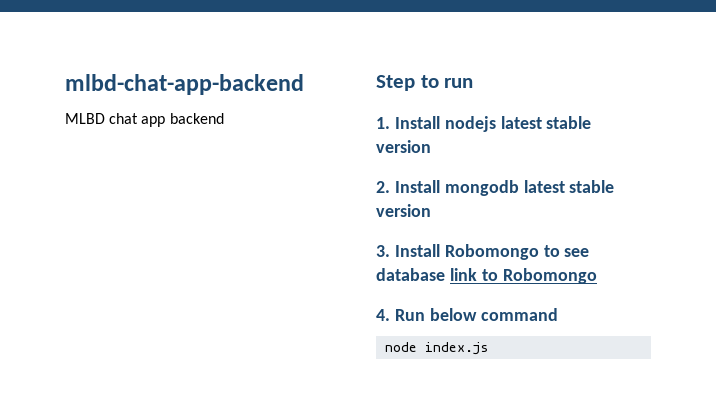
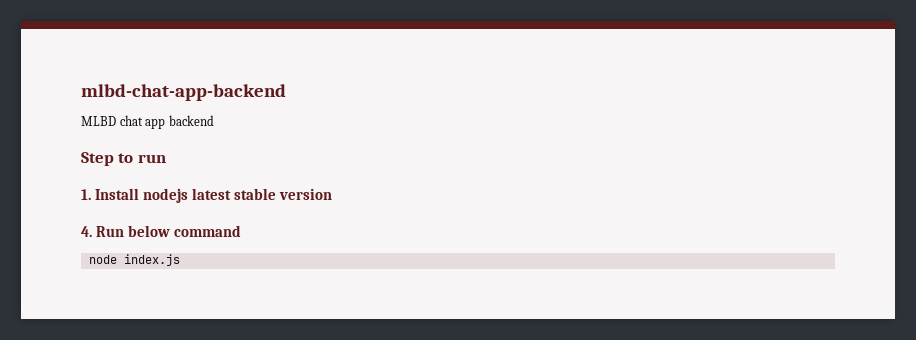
- 2. Install mongodb latest stable version
- 3. Install Robomongo to see database link to Robomongo

